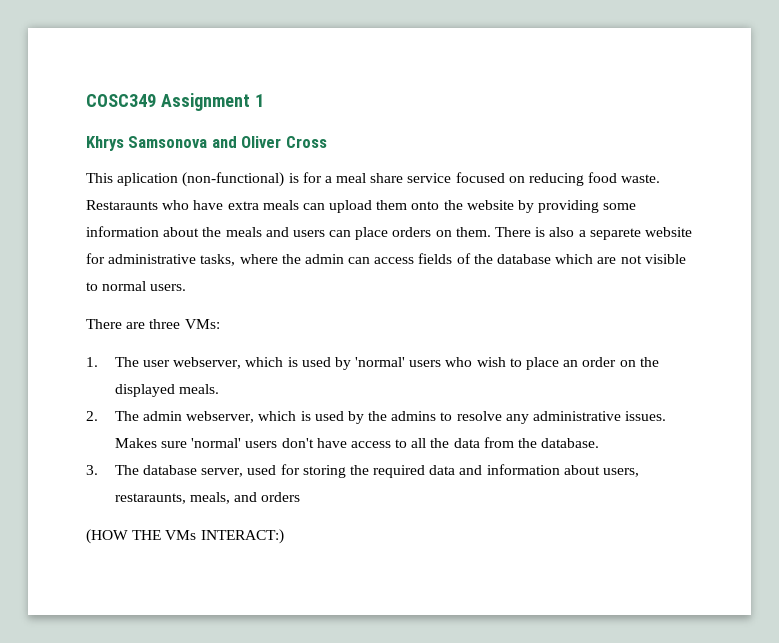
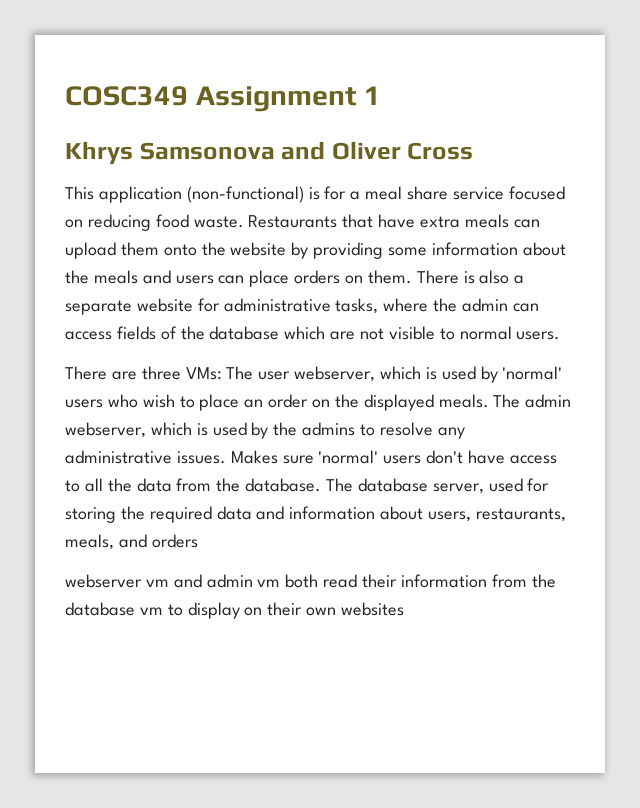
- This aplication (non-functional) is for a meal share service focused on reducing food waste.
+ This application (non-functional) is for a meal share service focused on reducing food waste.
- Restaraunts who have extra meals can upload them onto the website by providing some information about the meals and users can place orders on them.
+ Restaurants that have extra meals can upload them onto the website by providing some information about the meals and users can place orders on them.
- There is also a separete website for administrative tasks, where the admin can access fields of the database which are not visible to normal users.
+ There is also a separate website for administrative tasks, where the admin can access fields of the database which are not visible to normal users.
- There are three VMs:
- 1. The user webserver, which is used by 'normal' users who wish to place an order on the displayed meals.
- 2. The admin webserver, which is used by the admins to resolve any administrative issues.
+ There are three VMs: The user webserver, which is used by 'normal' users who wish to place an order on the displayed meals. The admin webserver, which is used by the admins to resolve any administrative issues.
- Makes sure 'normal' users don't have access to all the data from the database.
- 3. The database server, used for storing the required data and information about users, restaraunts, meals, and orders
+ Makes sure 'normal' users don't have access to all the data from the database. The database server, used for storing the required data and information about users, restaurants, meals, and orders
- (HOW THE VMs INTERACT:)
+ webserver vm and admin vm both read their information from the database vm to display on their own websites

